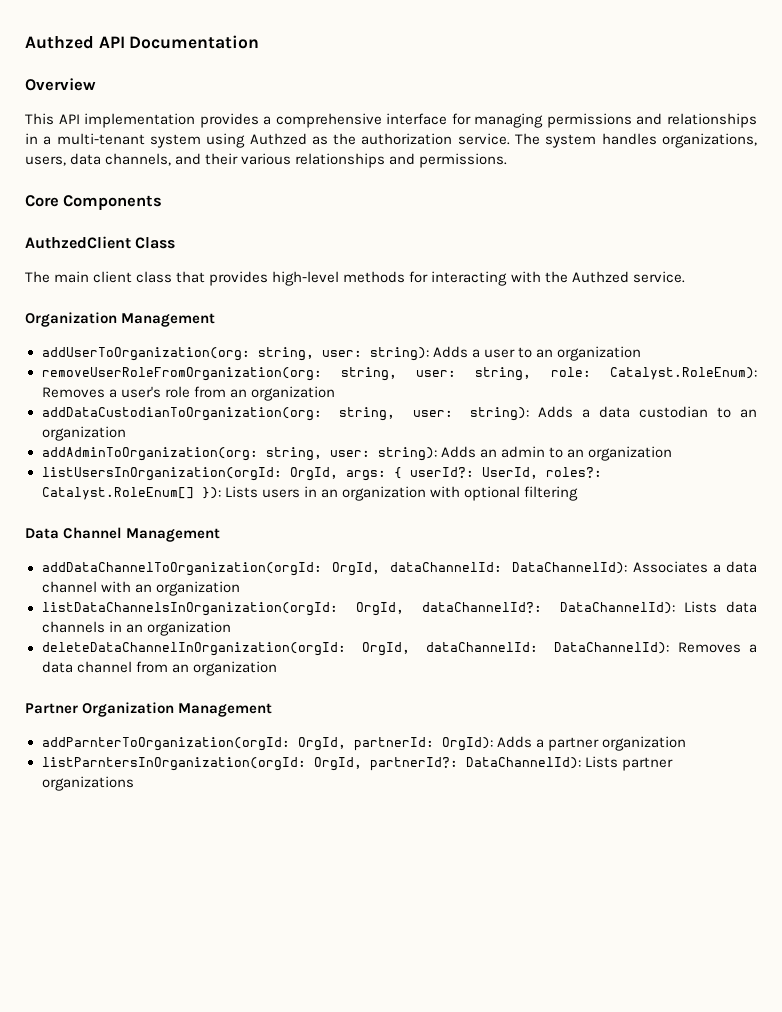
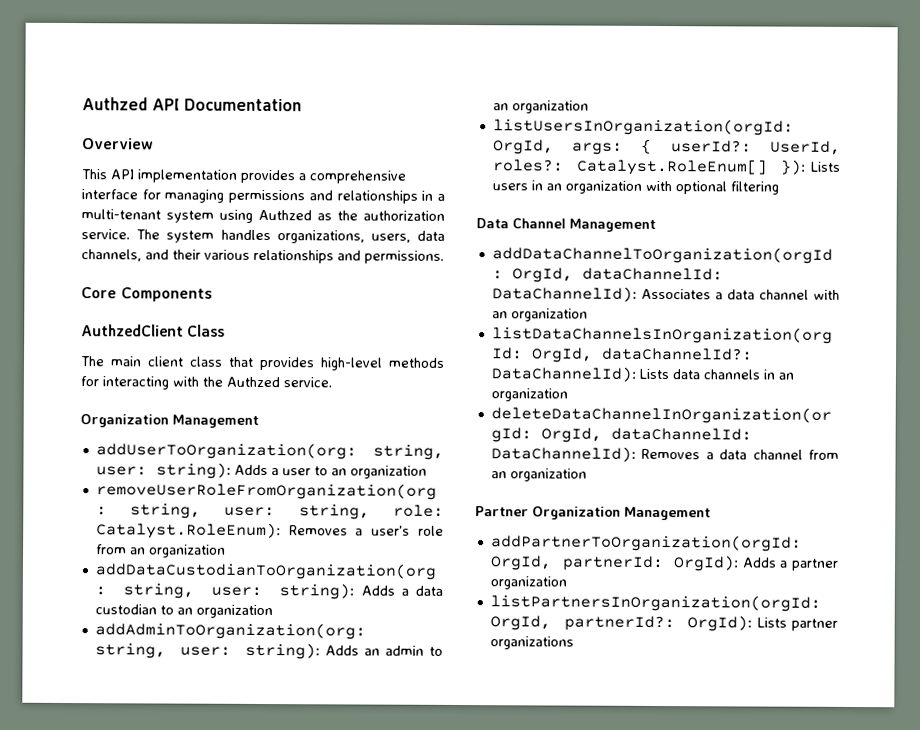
- addParnterToOrganization(orgId: OrgId, partnerId: OrgId): Adds a partner organization
+ addPartnerToOrganization(orgId: OrgId, partnerId: OrgId): Adds a partner organization
- listParntersInOrganization(orgId: OrgId, partnerId?: DataChannelId): Lists partner organizations
+ listPartnersInOrganization(orgId: OrgId, partnerId?: OrgId): Lists partner organizations

